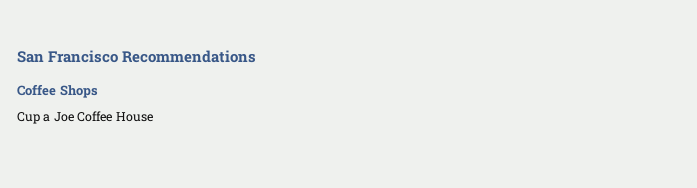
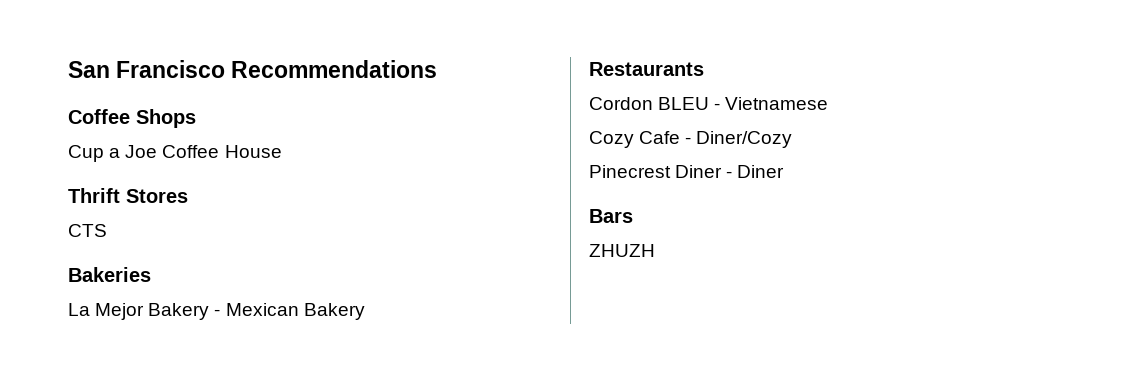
+ Thrift Stores
+ CTS
+ Bakeries
+ La Mejor Bakery - Mexican Bakery
+ Restaurants
+ Cordon BLEU - Vietnamese
+ Cozy Cafe - Diner/Cozy
+ Pinecrest Diner - Diner
+ Bars
+ ZHUZH

